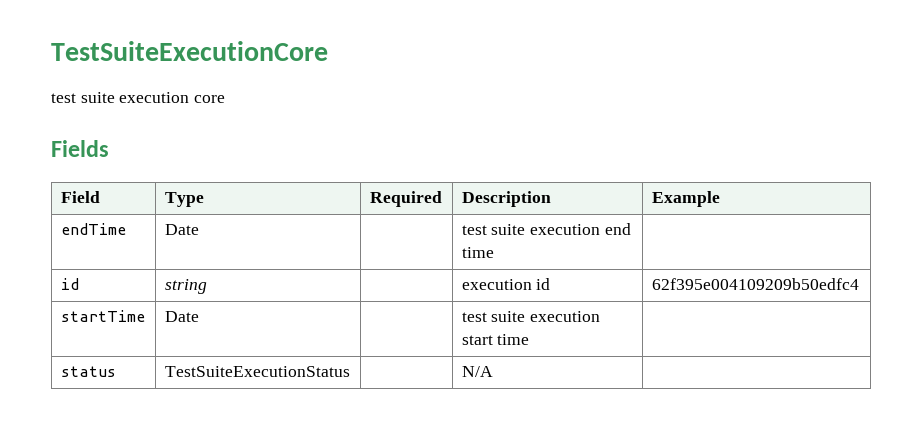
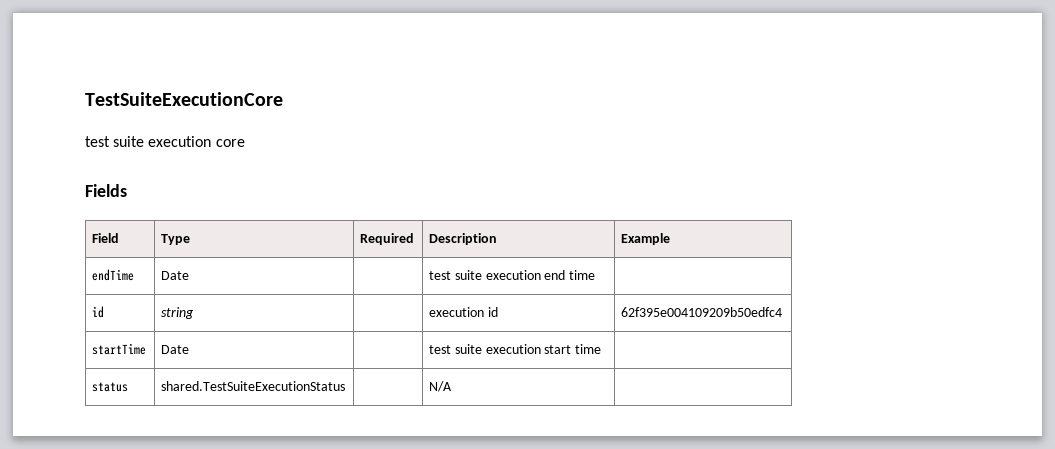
- status | TestSuiteExecutionStatus | | N/A |
+ status | shared.TestSuiteExecutionStatus | | N/A |

